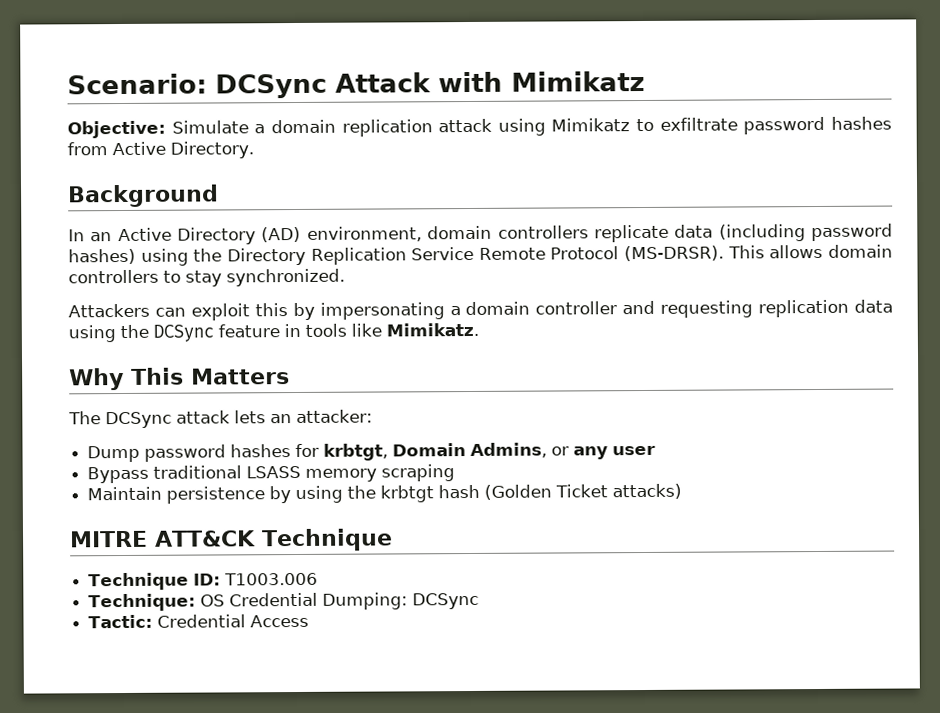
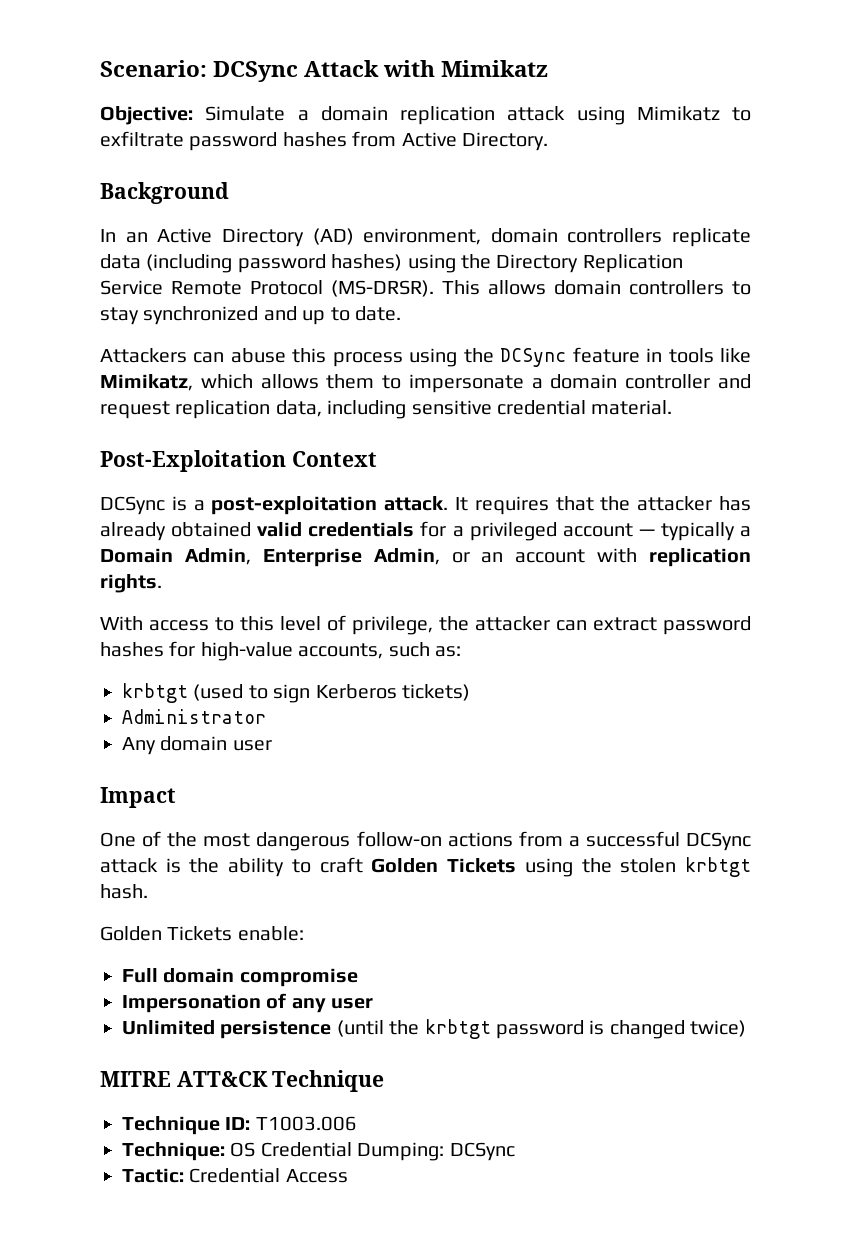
- This allows domain controllers to stay synchronized.
- Attackers can exploit this by impersonating a domain controller and requesting replication data using the DCSync feature in tools like Mimikatz.
- Why This Matters
- The DCSync attack lets an attacker:
- Dump password hashes for krbtgt, Domain Admins, or any user
- Bypass traditional LSASS memory scraping
- Maintain persistence by using the krbtgt hash (Golden Ticket attacks)
+ This allows domain controllers to stay synchronized and up to date.
+ Attackers can abuse this process using the DCSync feature in tools like Mimikatz, which allows them to impersonate a domain controller and request replication data, including sensitive credential material.
+ Post-Exploitation Context
+ DCSync is a post-exploitation attack. It requires that the attacker has already obtained valid credentials for a privileged account — typically a Domain Admin, Enterprise Admin, or an account with replication rights.
+ With access to this level of privilege, the attacker can extract password hashes for high-value accounts, such as:
+ krbtgt (used to sign Kerberos tickets)
+ Administrator
+ Any domain user
+ Impact
+ One of the most dangerous follow-on actions from a successful DCSync attack is the ability to craft Golden Tickets using the stolen krbtgt hash.
+ Golden Tickets enable:
+ Full domain compromise
+ Impersonation of any user
+ Unlimited persistence (until the krbtgt password is changed twice)

